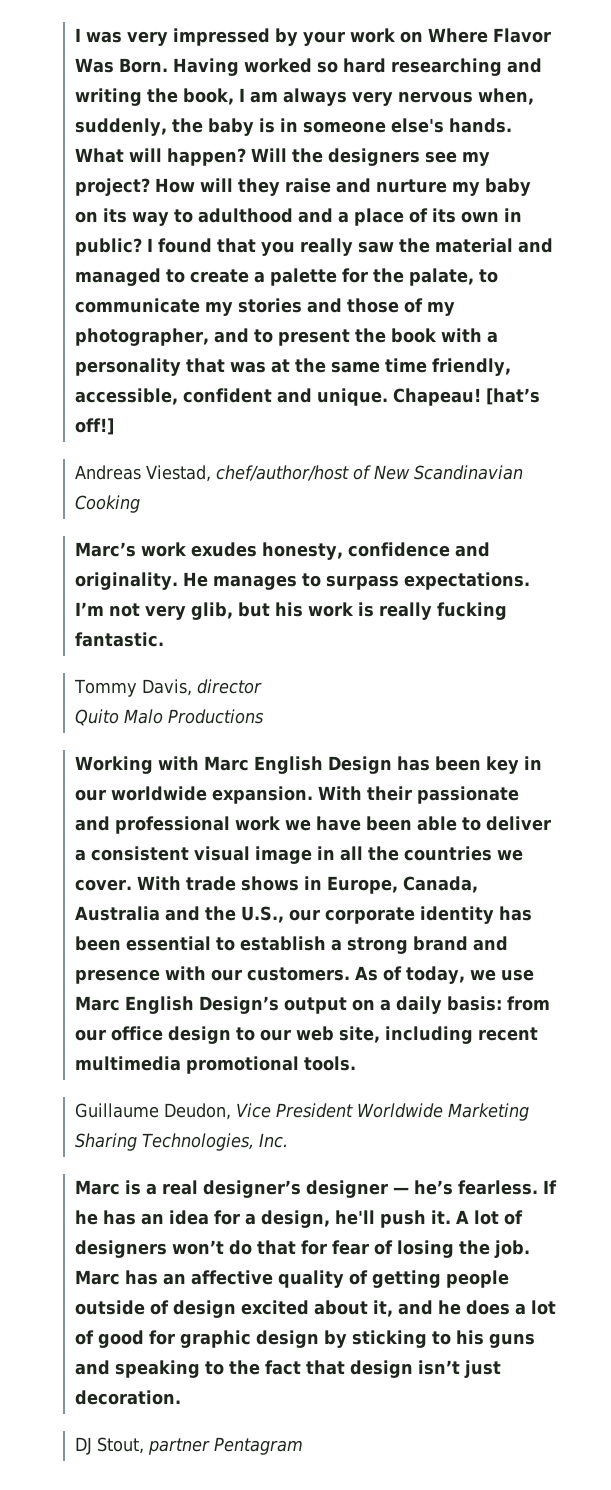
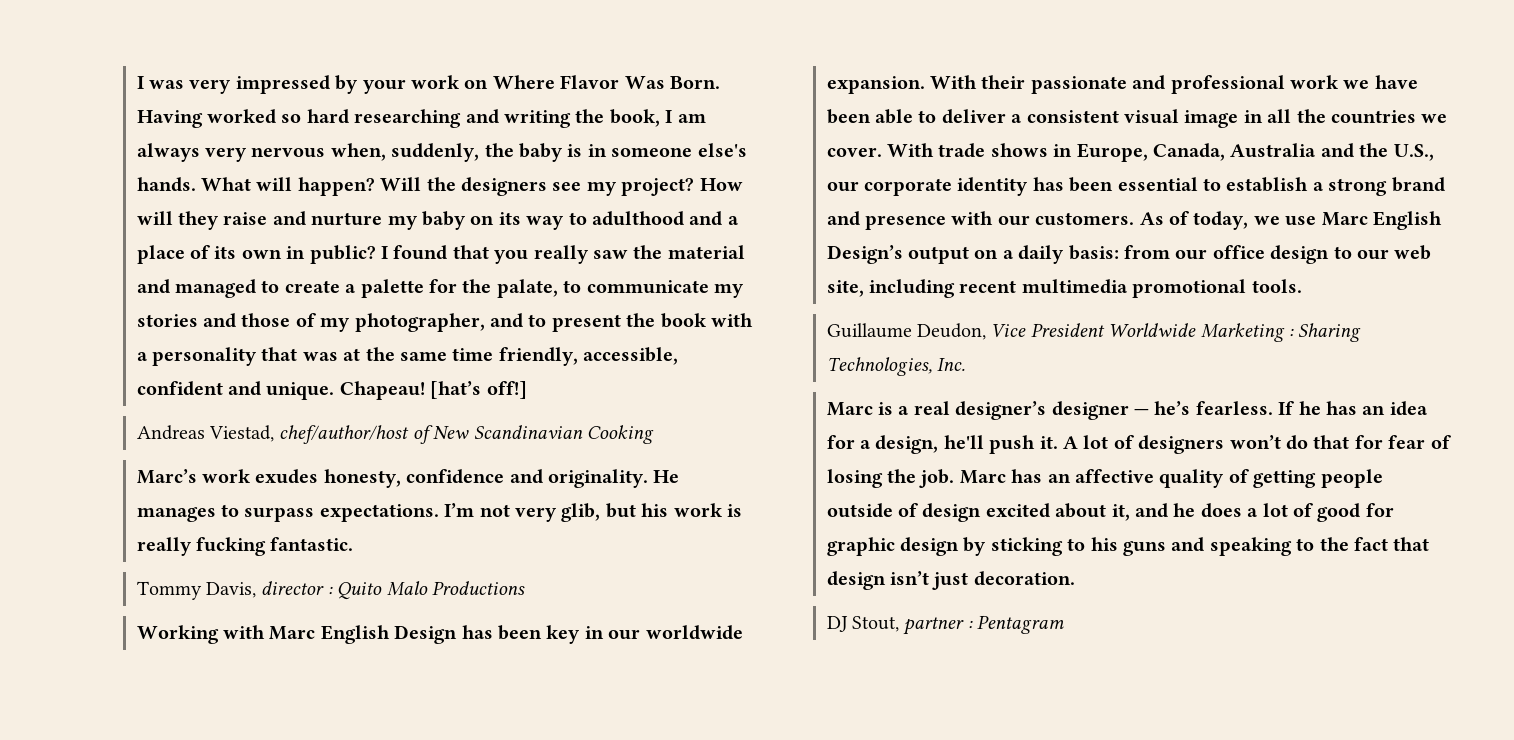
- Tommy Davis, director
- Quito Malo Productions
+ Tommy Davis, director : Quito Malo Productions
- Guillaume Deudon, Vice President Worldwide Marketing Sharing Technologies, Inc.
+ Guillaume Deudon, Vice President Worldwide Marketing : Sharing Technologies, Inc.
- DJ Stout, partner Pentagram
+ DJ Stout, partner : Pentagram

